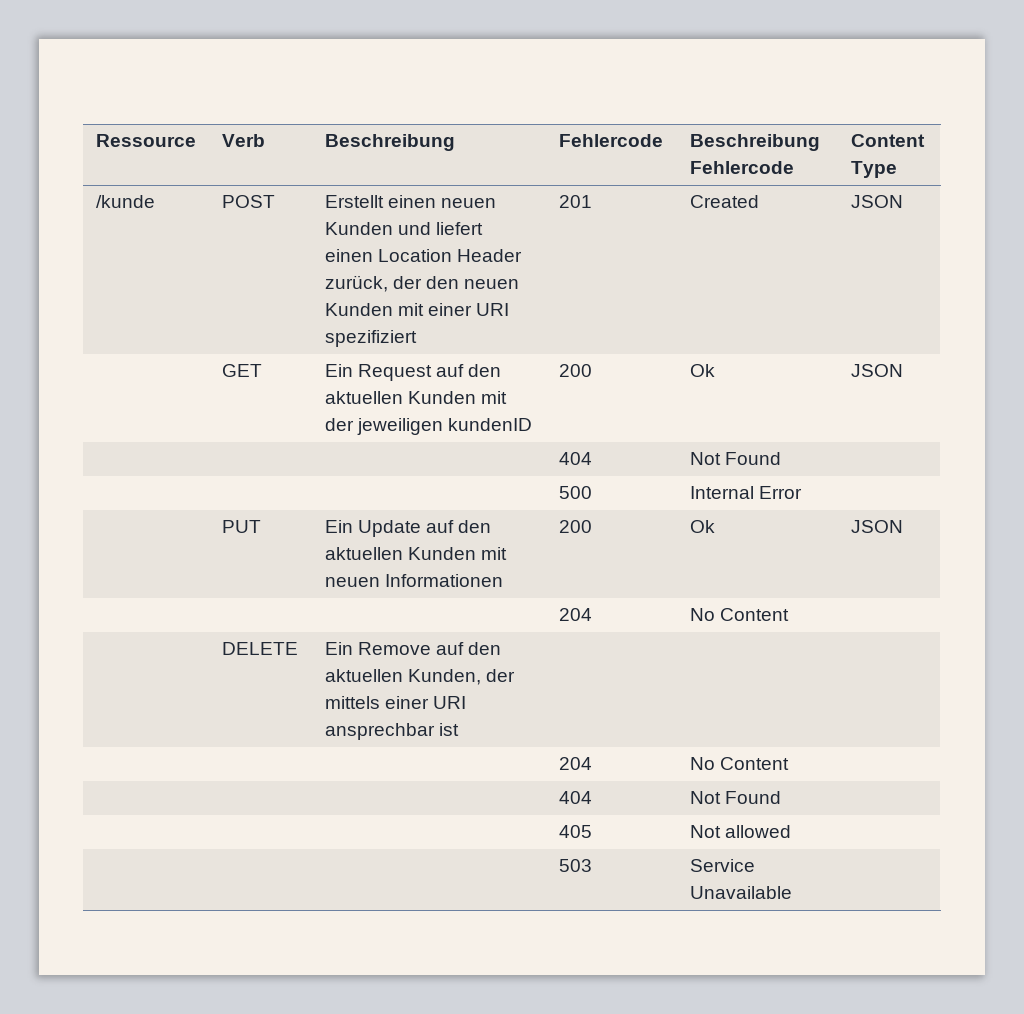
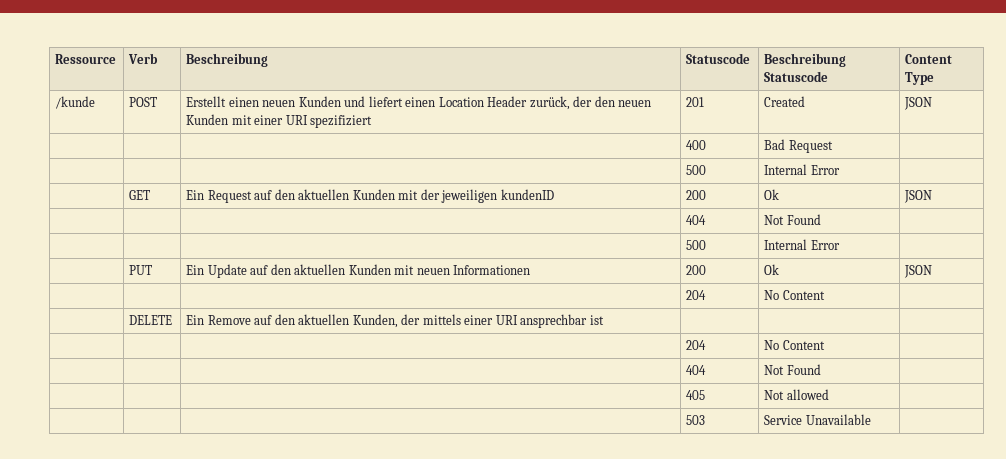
- Ressource | Verb | Beschreibung | Fehlercode | Beschreibung Fehlercode | Content Type
+ Ressource | Verb | Beschreibung | Statuscode | Beschreibung Statuscode | Content Type
+ | | | 400 | Bad Request |
+ | | | 500 | Internal Error |

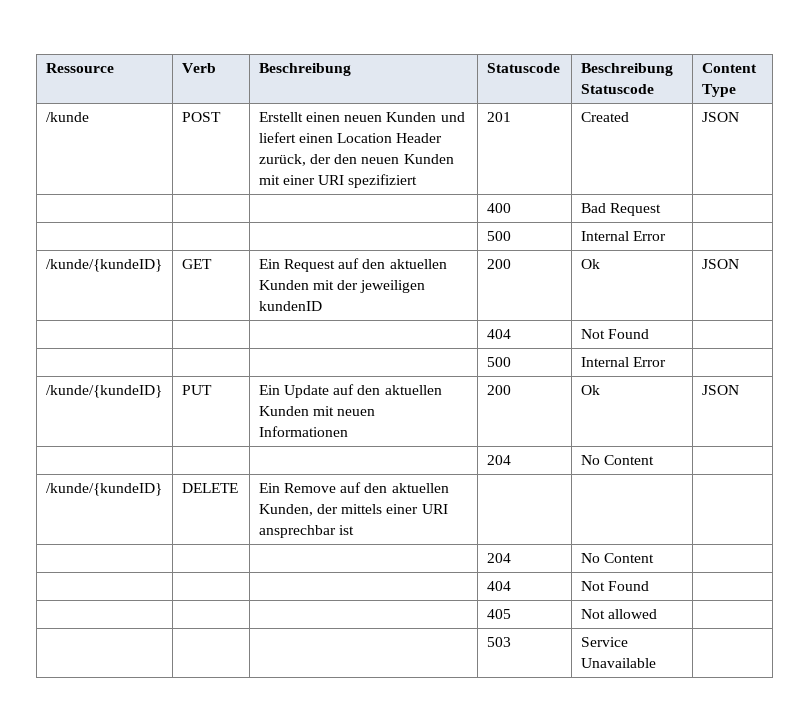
- | GET | Ein Request auf den aktuellen Kunden mit der jeweiligen kundenID | 200 | Ok | JSON
+ /kunde/{kundeID} | GET | Ein Request auf den aktuellen Kunden mit der jeweiligen kundenID | 200 | Ok | JSON
- | PUT | Ein Update auf den aktuellen Kunden mit neuen Informationen | 200 | Ok | JSON
+ /kunde/{kundeID} | PUT | Ein Update auf den aktuellen Kunden mit neuen Informationen | 200 | Ok | JSON
- | DELETE | Ein Remove auf den aktuellen Kunden, der mittels einer URI ansprechbar ist | | |
+ /kunde/{kundeID} | DELETE | Ein Remove auf den aktuellen Kunden, der mittels einer URI ansprechbar ist | | |

